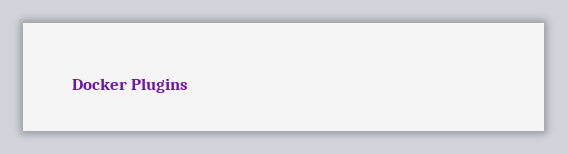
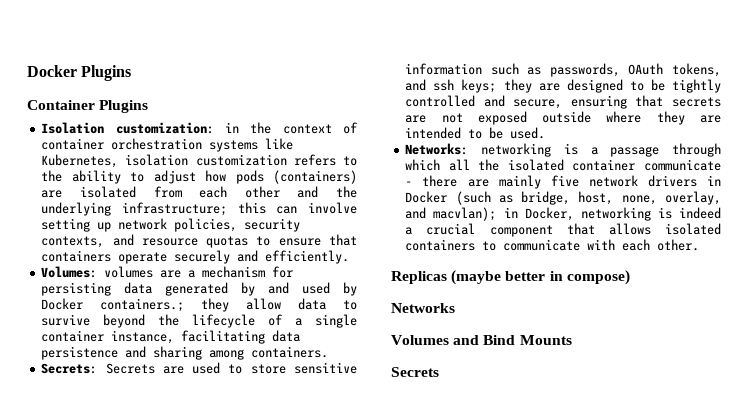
+ Container Plugins
+ Isolation customization: in the context of container orchestration systems like Kubernetes, isolation customization refers to the ability to adjust how pods (containers) are isolated from each other and the underlying infrastructure; this can involve setting up network policies, security contexts, and resource quotas to ensure that containers operate securely and efficiently.
+ Volumes: volumes are a mechanism for persisting data generated by and used by Docker containers.; they allow data to survive beyond the lifecycle of a single container instance, facilitating data persistence and sharing among containers.
+ Secrets: Secrets are used to store sensitive information such as passwords, OAuth tokens, and ssh keys; they are designed to be tightly controlled and secure, ensuring that secrets are not exposed outside where they are intended to be used.
+ Networks: networking is a passage through which all the isolated container communicate - there are mainly five network drivers in Docker (such as bridge, host, none, overlay, and macvlan); in Docker, networking is indeed a crucial component that allows isolated containers to communicate with each other.
+ Replicas (maybe better in compose)
+ Networks
+ Volumes and Bind Mounts
+ Secrets

